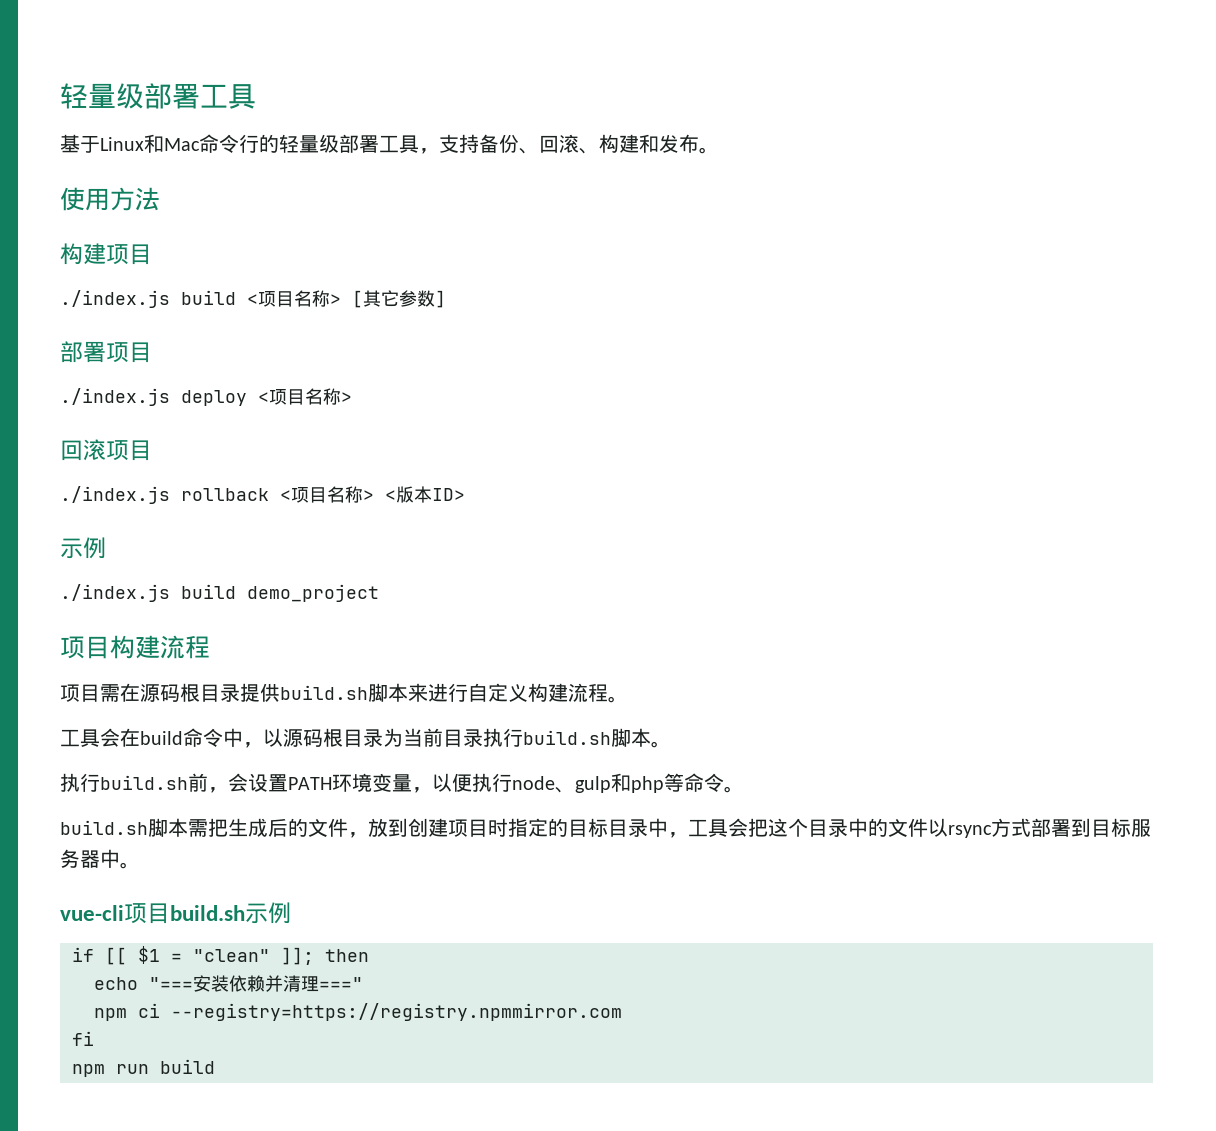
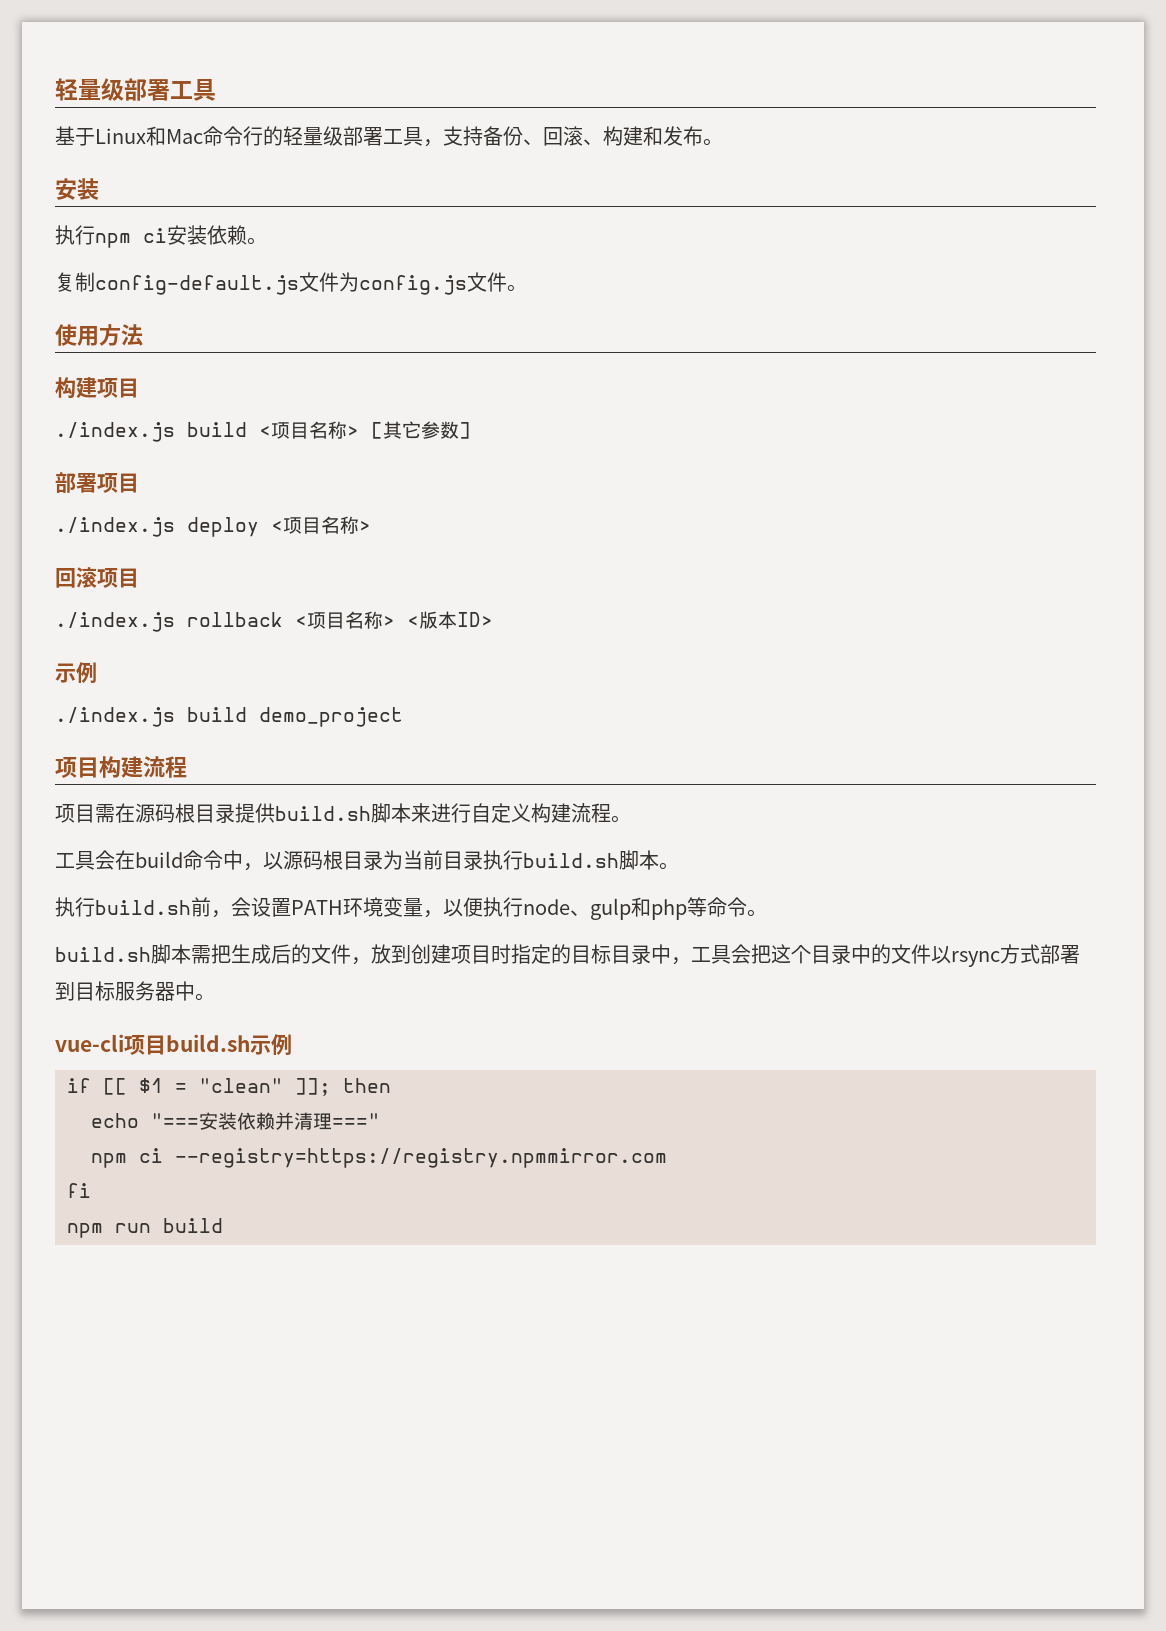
  基于Linux和Mac命令行的轻量级部署工具，支持备份、回滚、构建和发布。
+ 安装
+ 执行npm ci安装依赖。
+ 复制config-default.js文件为config.js文件。

